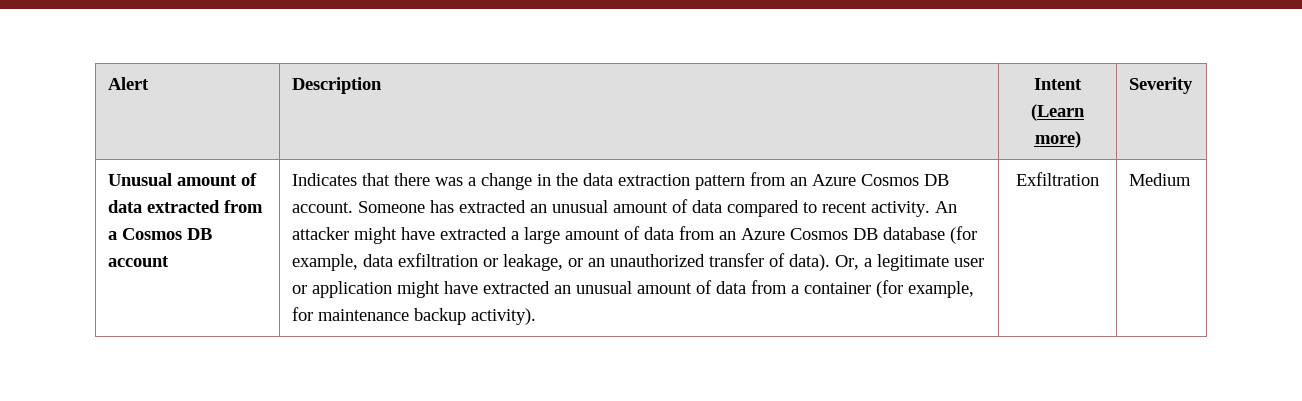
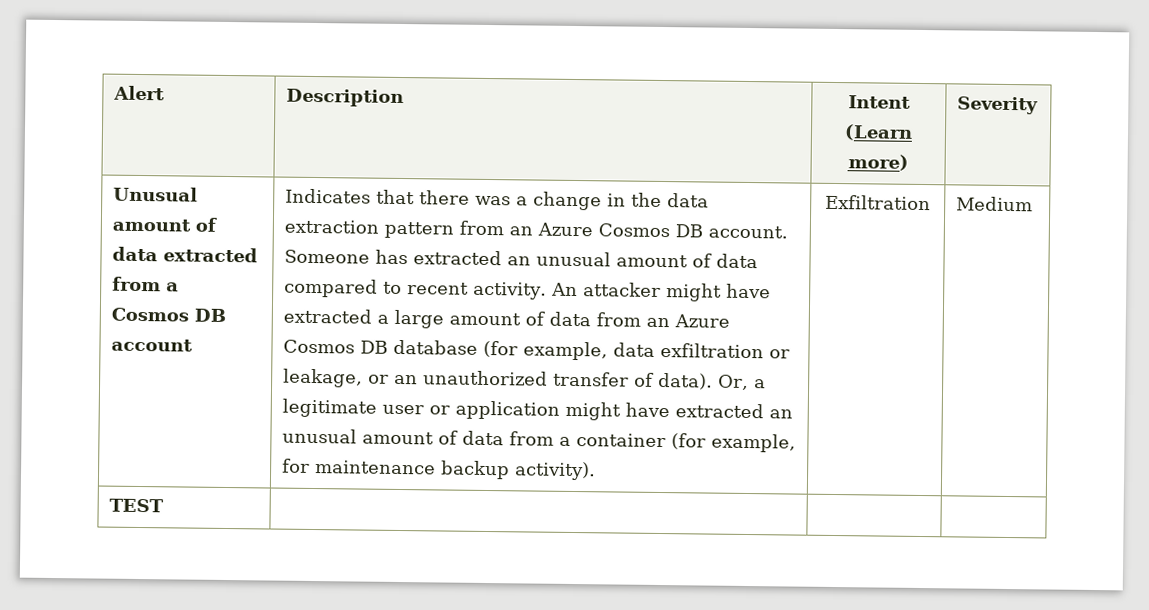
+ TEST | | |

